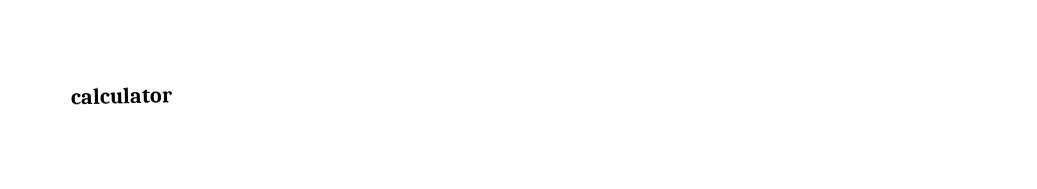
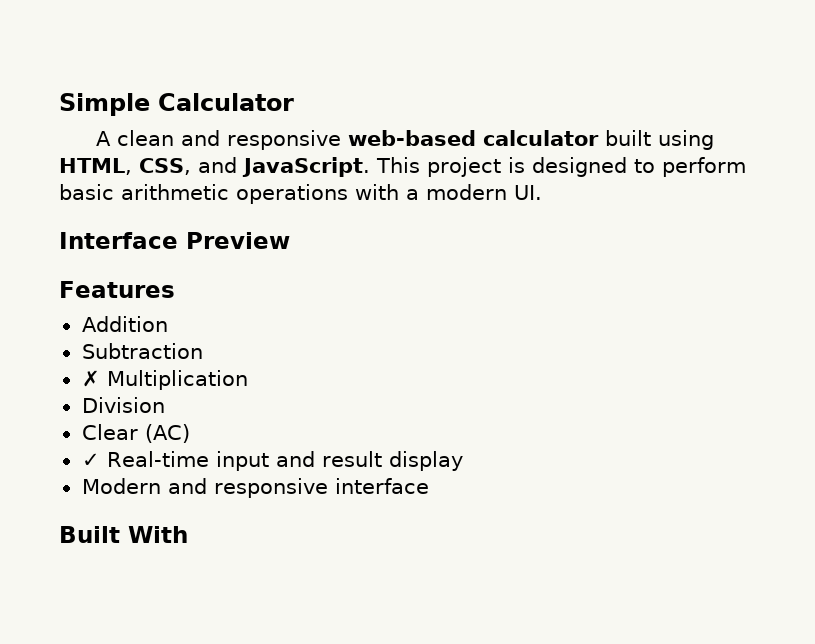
- calculator
+ Simple Calculator
+ A clean and responsive web-based calculator built using HTML, CSS, and JavaScript. This project is designed to perform basic arithmetic operations with a modern UI.
+ Interface Preview
+ Features
+ Addition
+ Subtraction
+ ✗ Multiplication
+ Division
+ Clear (AC)
+ ✓ Real-time input and result display
+ Modern and responsive interface
+ Built With

